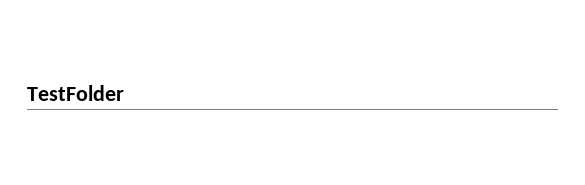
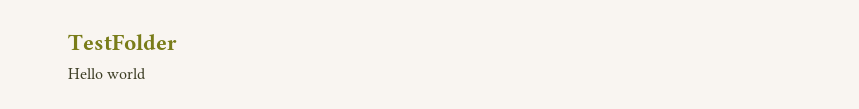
+ Hello world

